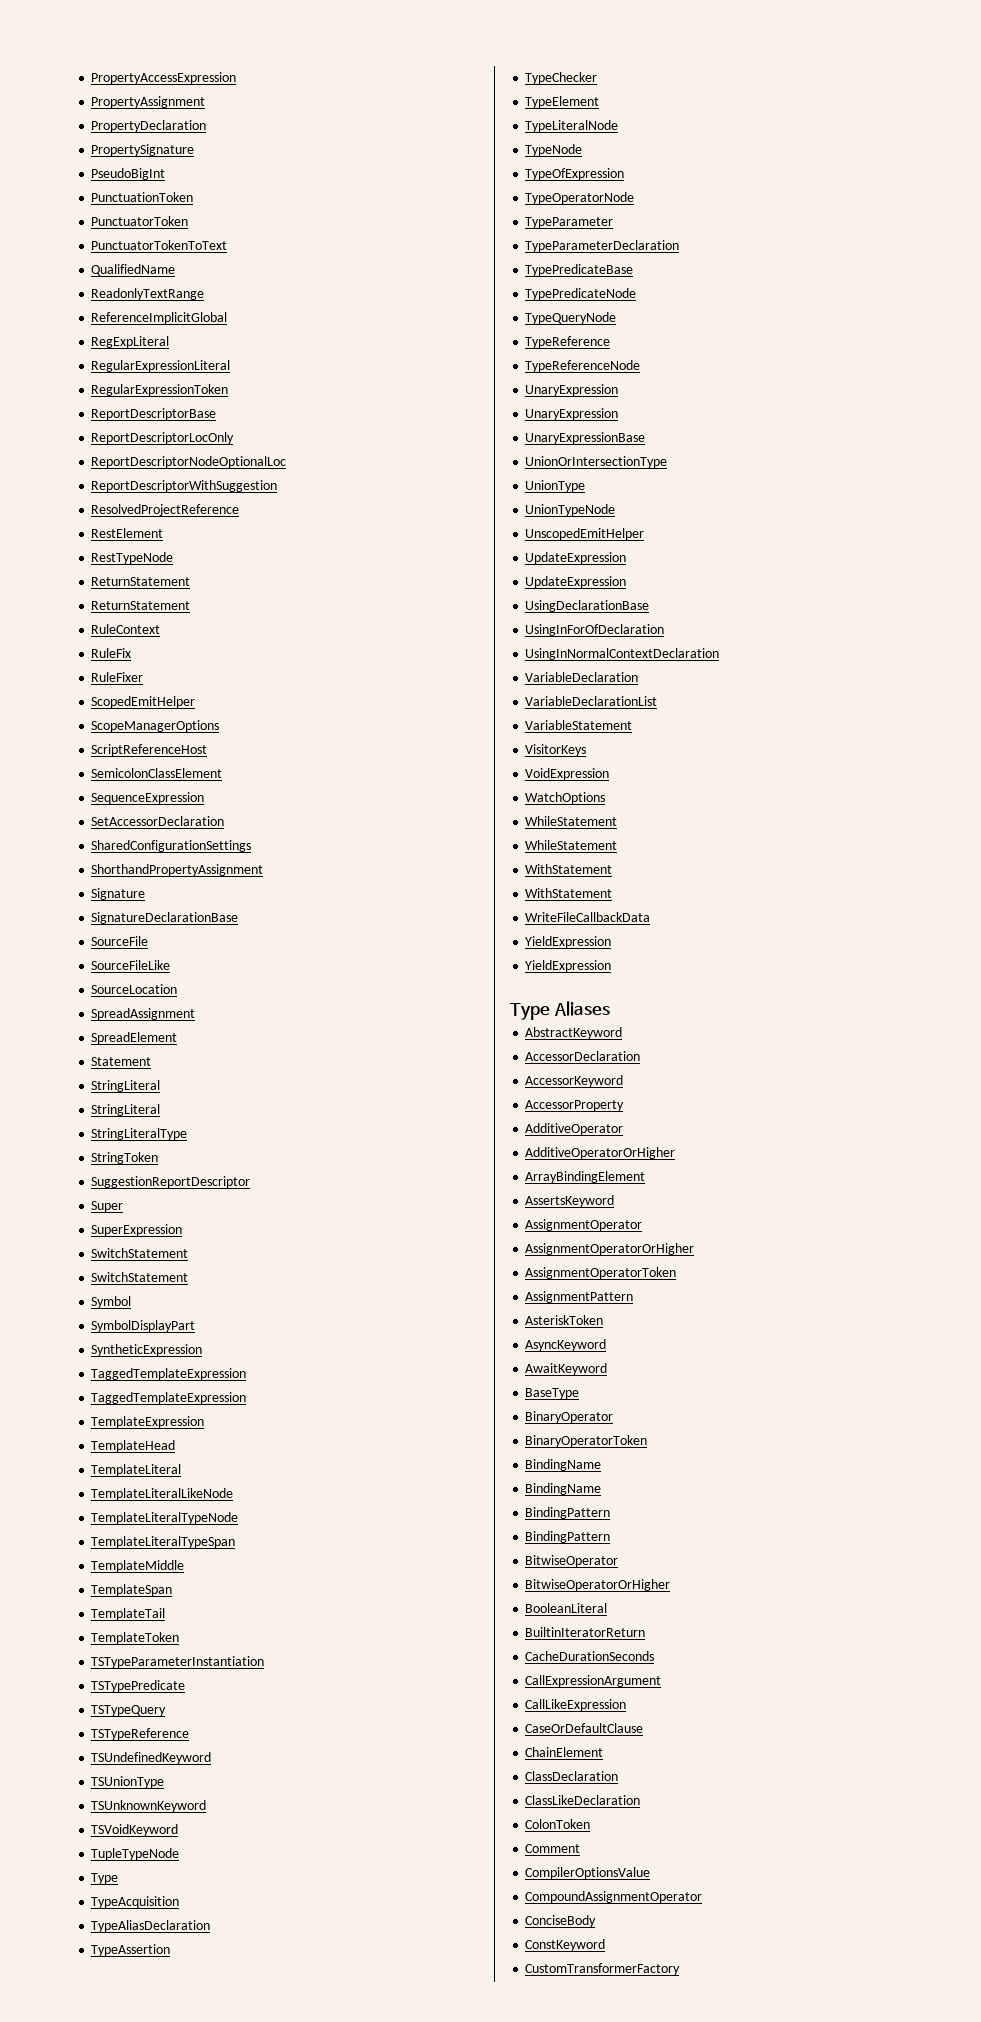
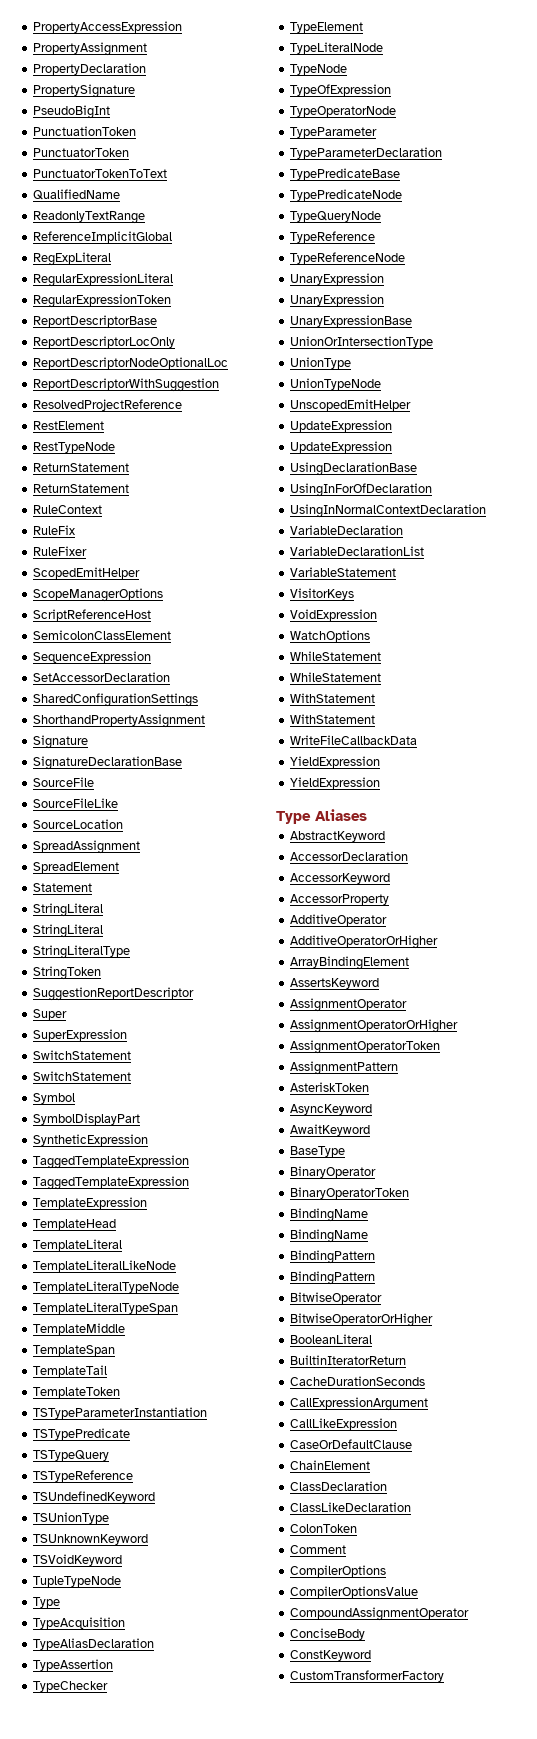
+ CompilerOptions

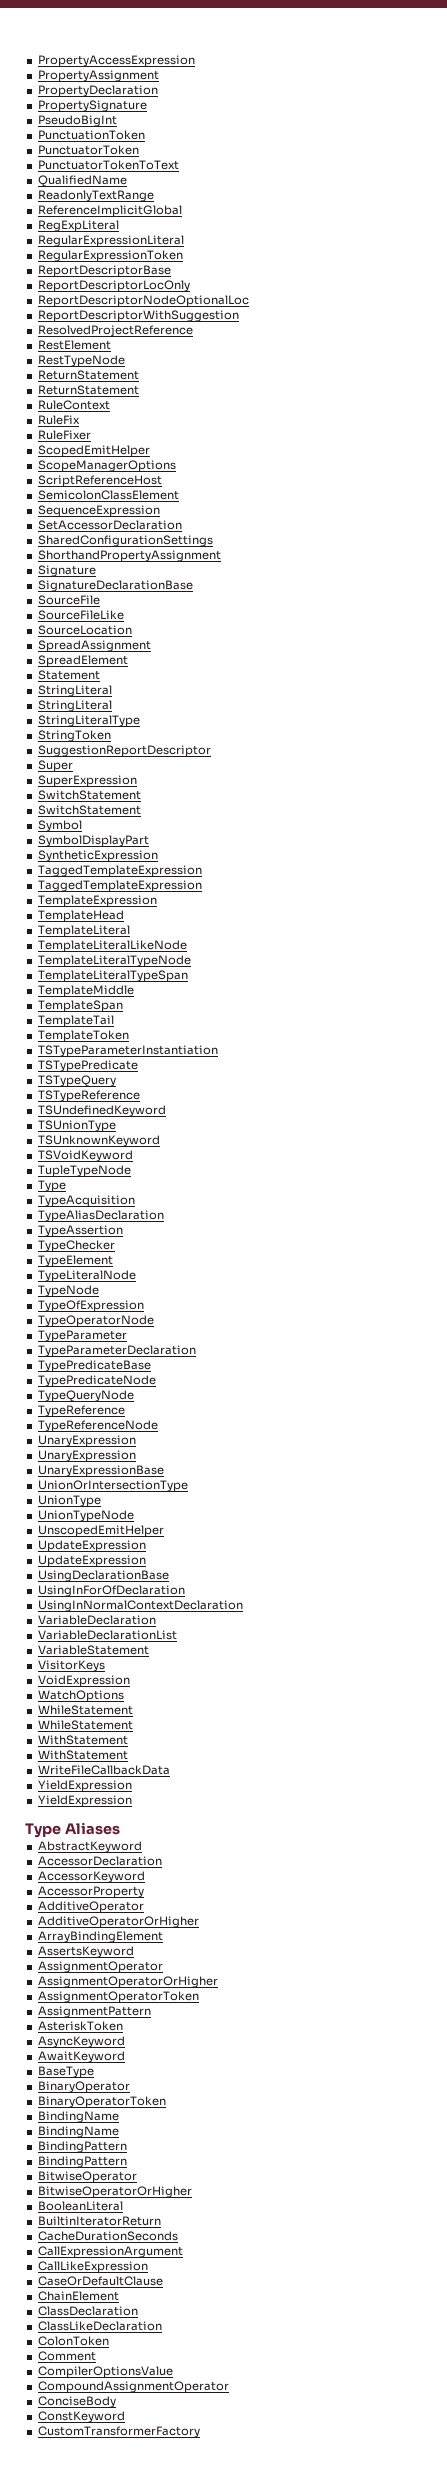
- CompilerOptions

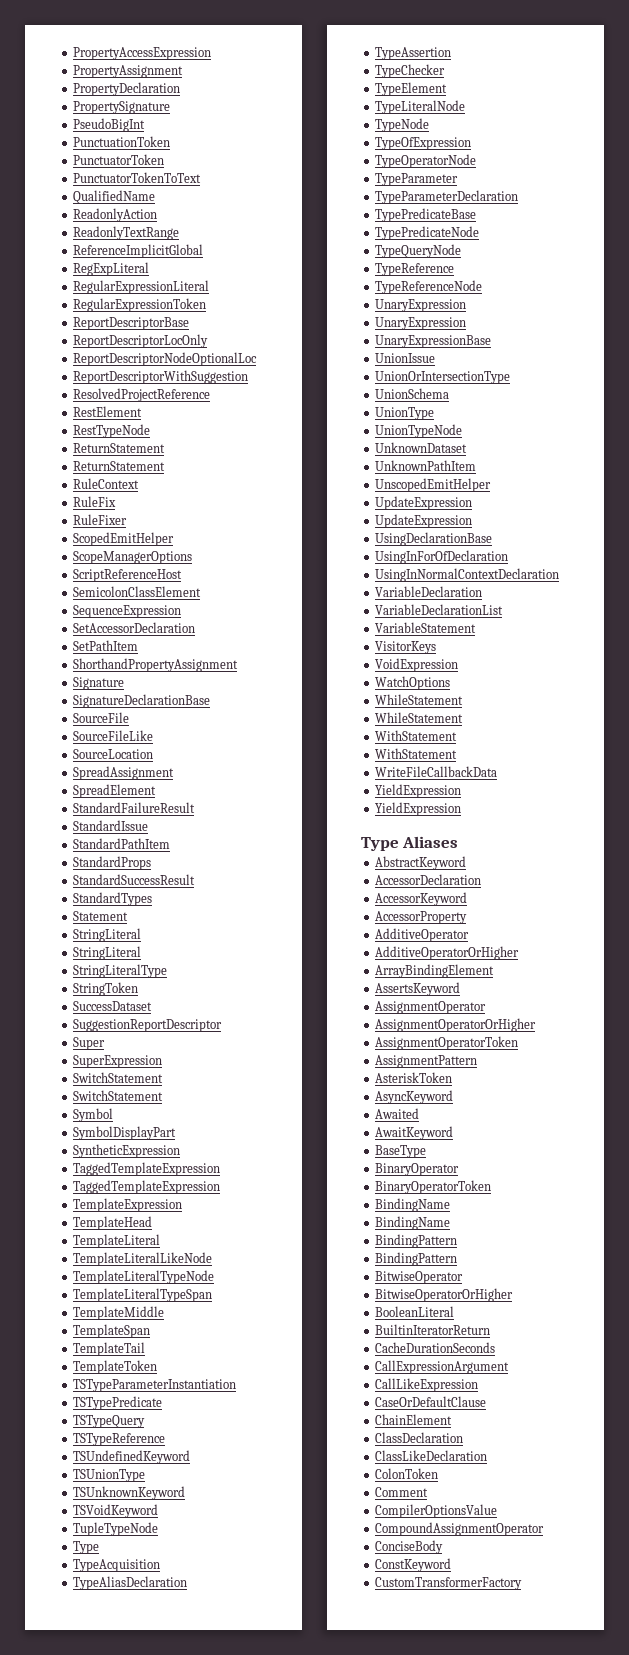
+ ReadonlyAction
- SharedConfigurationSettings
+ SetPathItem
+ StandardFailureResult
+ StandardIssue
+ StandardPathItem
+ StandardProps
+ StandardSuccessResult
+ StandardTypes
+ SuccessDataset
+ UnionIssue
+ UnionSchema
+ UnknownDataset
+ UnknownPathItem
+ Awaited

